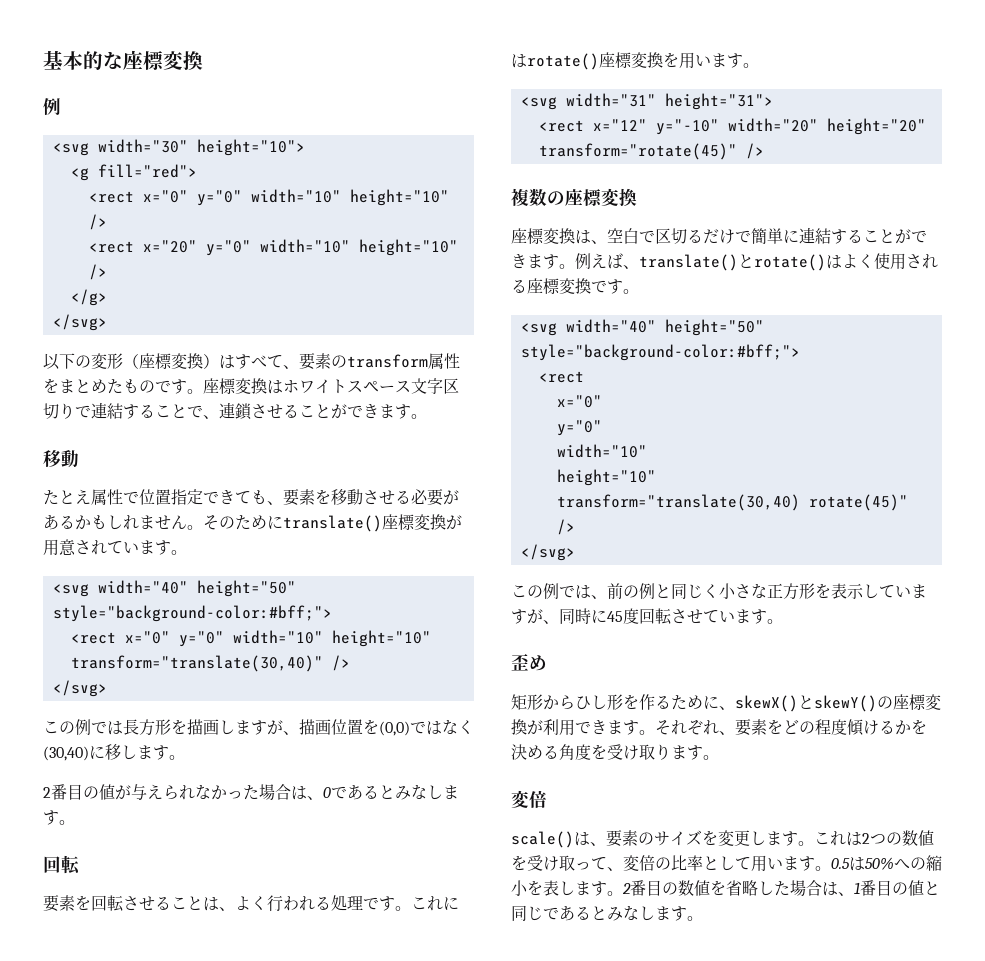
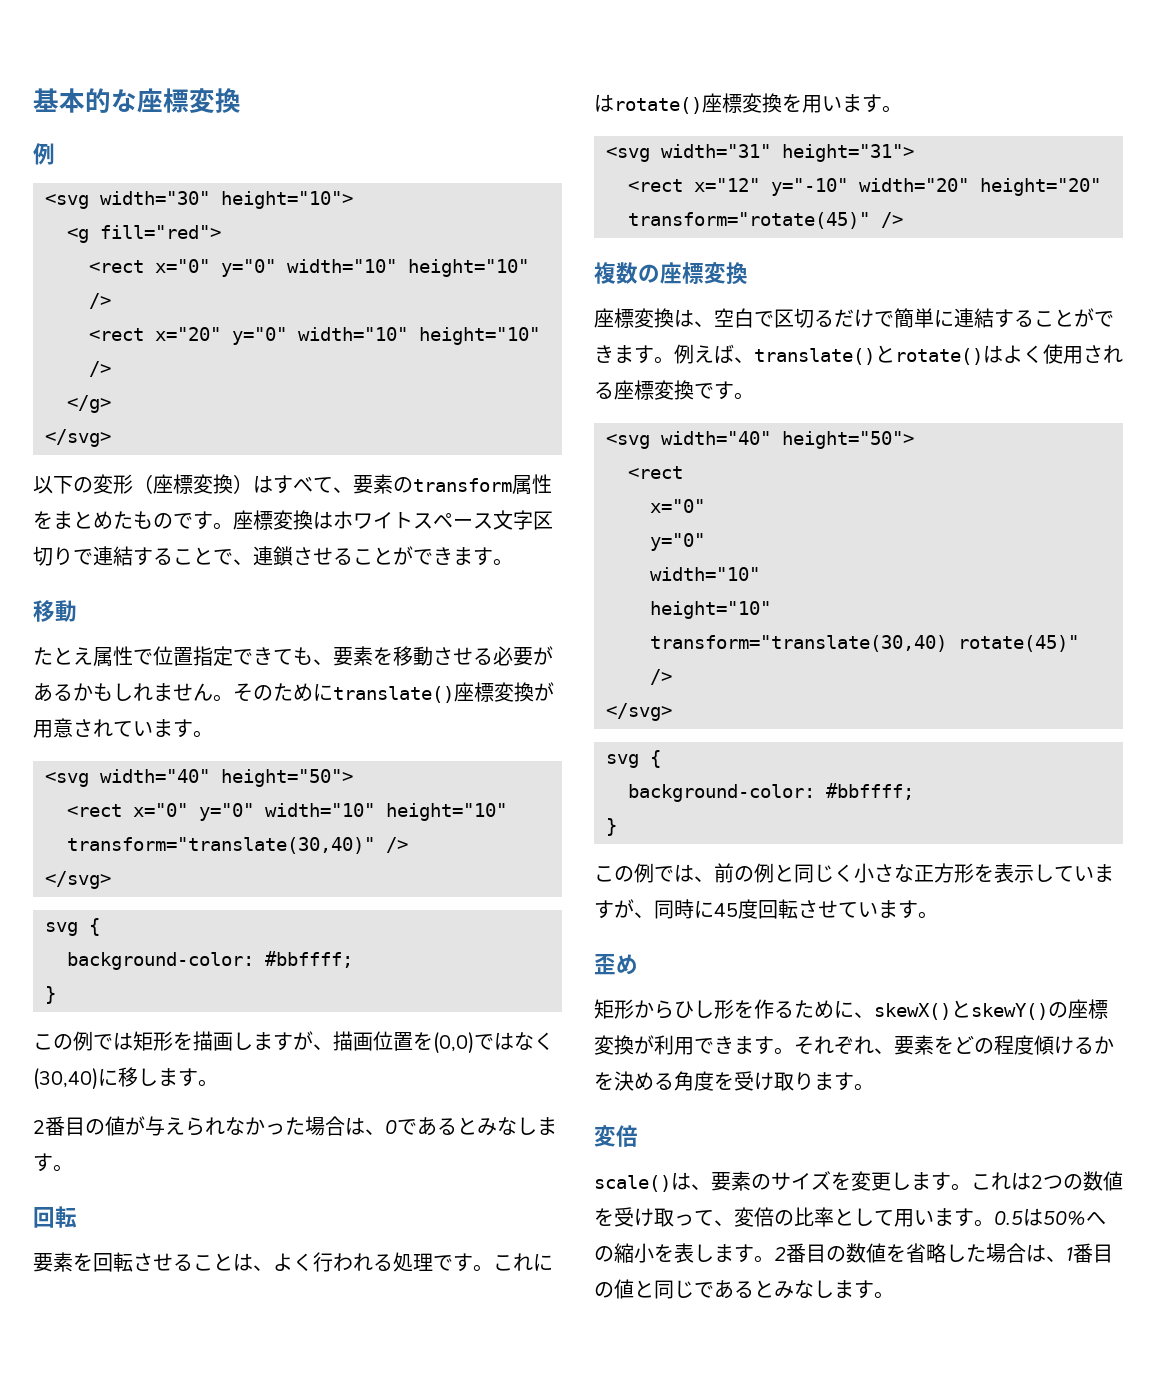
  そのためにtranslate()座標変換が用意されています。
- <svg width="40" height="50" style="background-color:#bff;">
+ <svg width="40" height="50">
  <rect x="0" y="0" width="10" height="10" transform="translate(30,40)" />
  </svg>
- この例では長方形を描画しますが、描画位置を(0,0)ではなく(30,40)に移します。
+ svg {
+ background-color: #bbffff;
+ }
+ この例では矩形を描画しますが、描画位置を(0,0)ではなく(30,40)に移します。
  例えば、translate()とrotate()はよく使用される座標変換です。
- <svg width="40" height="50" style="background-color:#bff;">
+ <svg width="40" height="50">
  transform="translate(30,40) rotate(45)" />
  </svg>
+ svg {
+ background-color: #bbffff;
+ }

